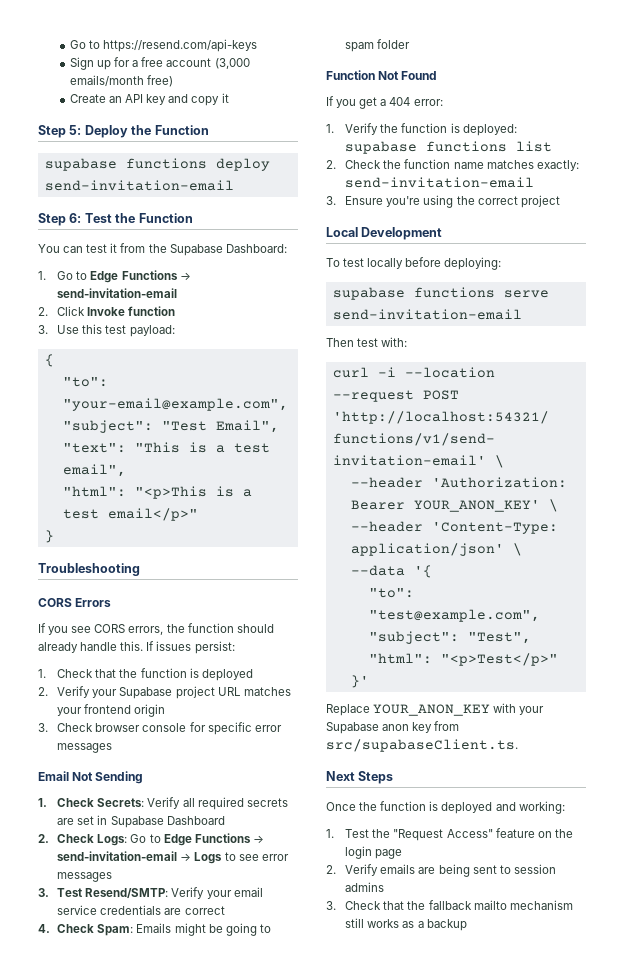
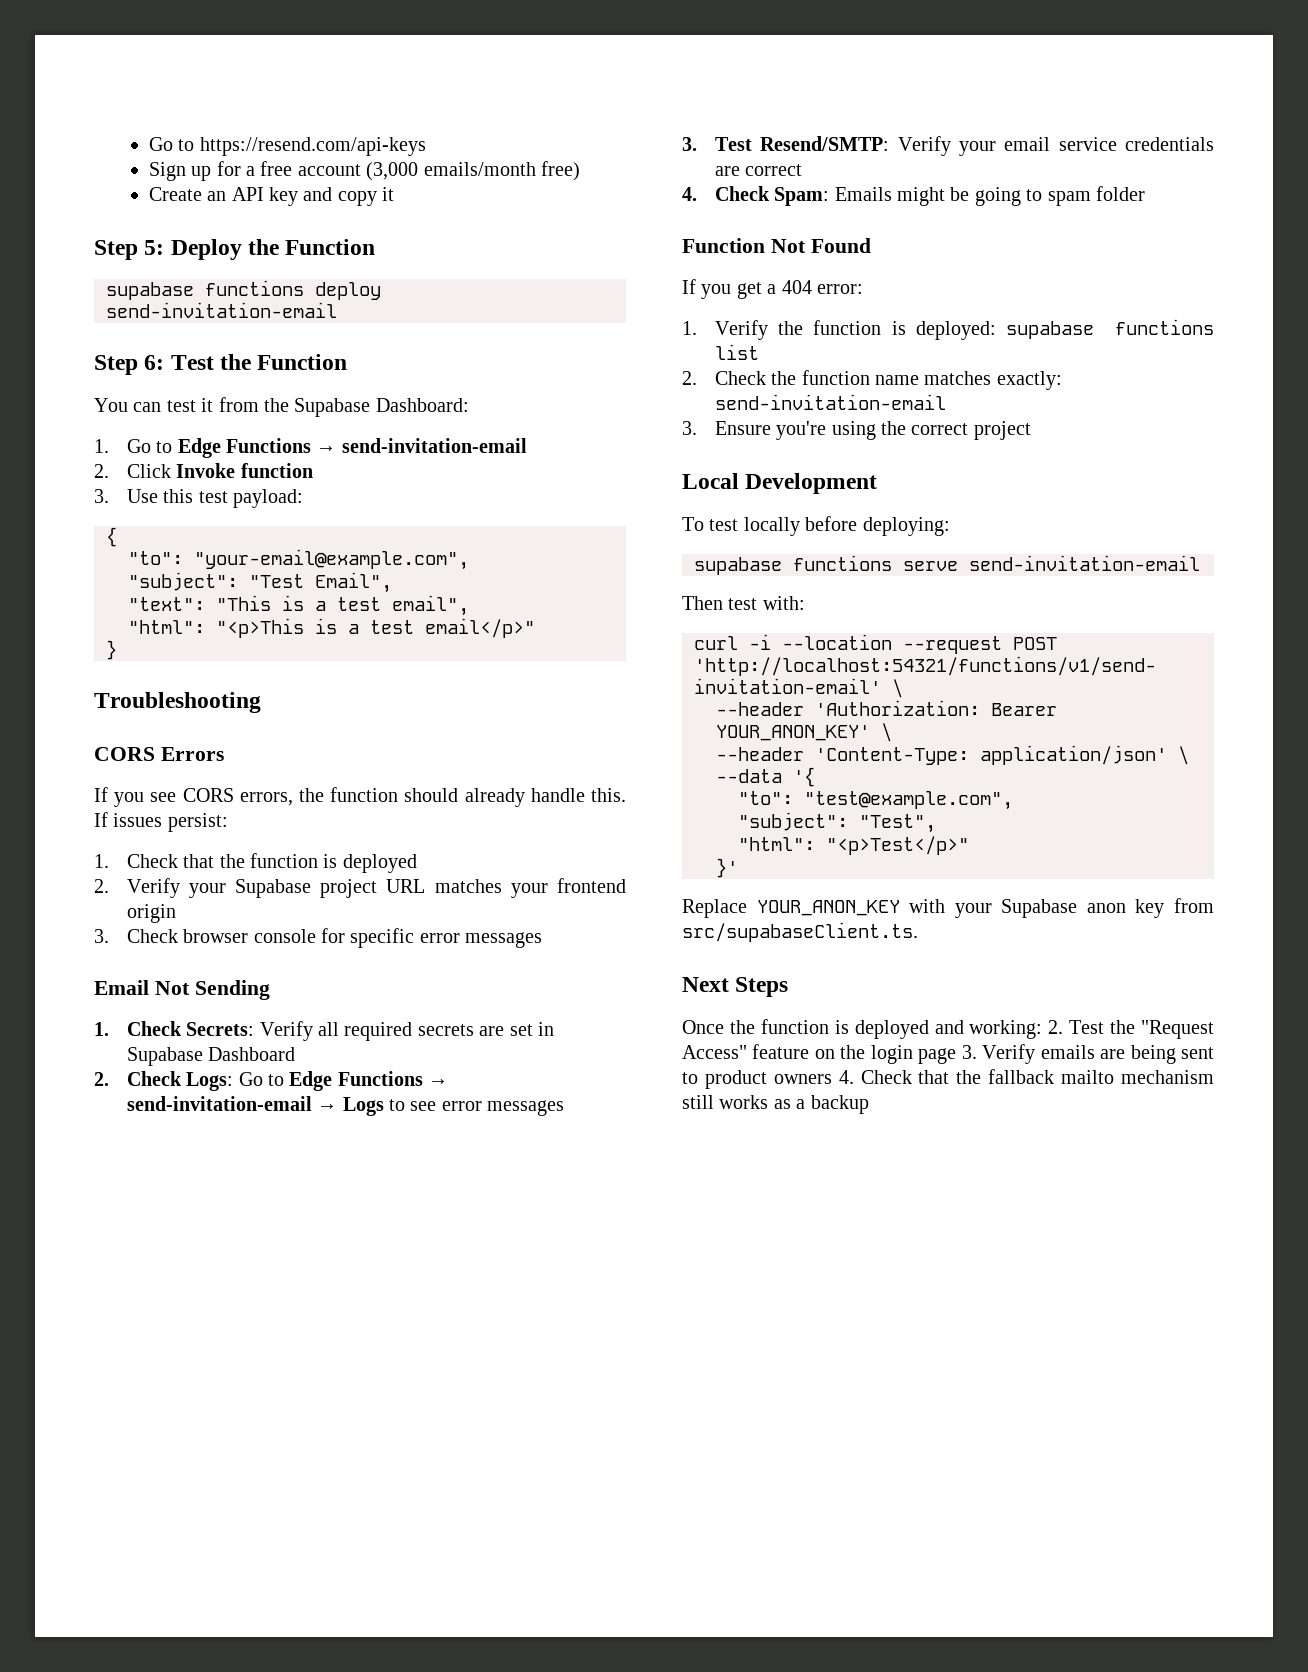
- Once the function is deployed and working:
- 1. Test the "Request Access" feature on the login page
- 2. Verify emails are being sent to session admins
- 3. Check that the fallback mailto mechanism still works as a backup
+ Once the function is deployed and working: 2. Test the "Request Access" feature on the login page 3. Verify emails are being sent to product owners 4. Check that the fallback mailto mechanism still works as a backup

